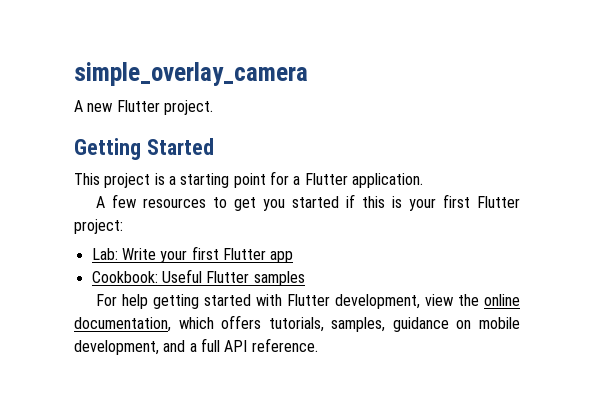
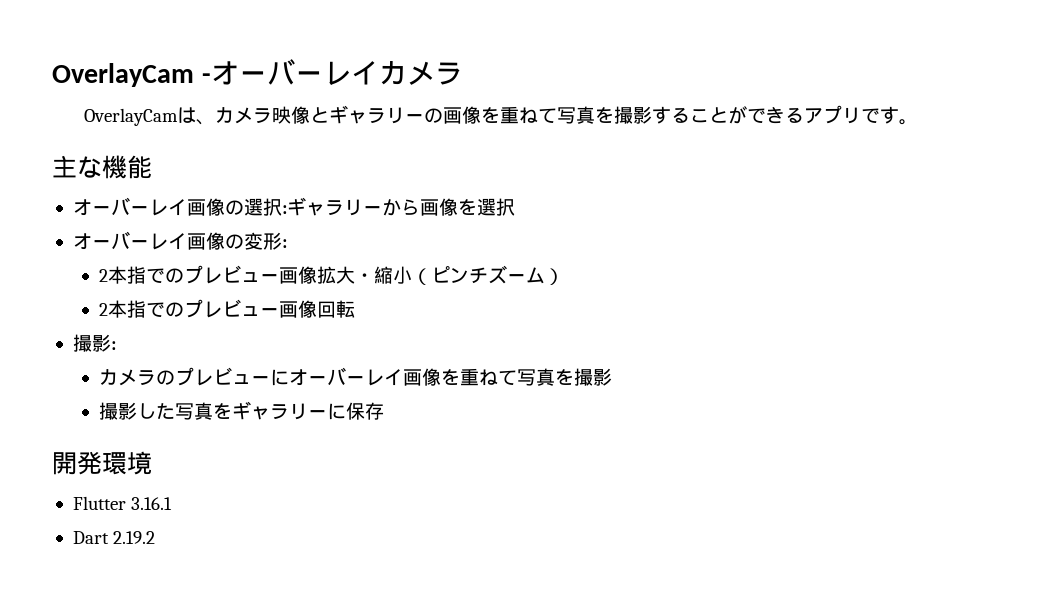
- simple_overlay_camera
- A new Flutter project.
- Getting Started
- This project is a starting point for a Flutter application.
- A few resources to get you started if this is your first Flutter project:
- Lab: Write your first Flutter app
- Cookbook: Useful Flutter samples
- For help getting started with Flutter development, view the online documentation, which offers tutorials, samples, guidance on mobile development, and a full API reference.
+ OverlayCam -オーバーレイカメラ
+ OverlayCamは、カメラ映像とギャラリーの画像を重ねて写真を撮影することができるアプリです。
+ 主な機能
+ オーバーレイ画像の選択:ギャラリーから画像を選択
+ オーバーレイ画像の変形:
+ 2本指でのプレビュー画像拡大・縮小（ピンチズーム）
+ 2本指でのプレビュー画像回転
+ 撮影:
+ カメラのプレビューにオーバーレイ画像を重ねて写真を撮影
+ 撮影した写真をギャラリーに保存
+ 開発環境
+ Flutter 3.16.1
+ Dart 2.19.2

